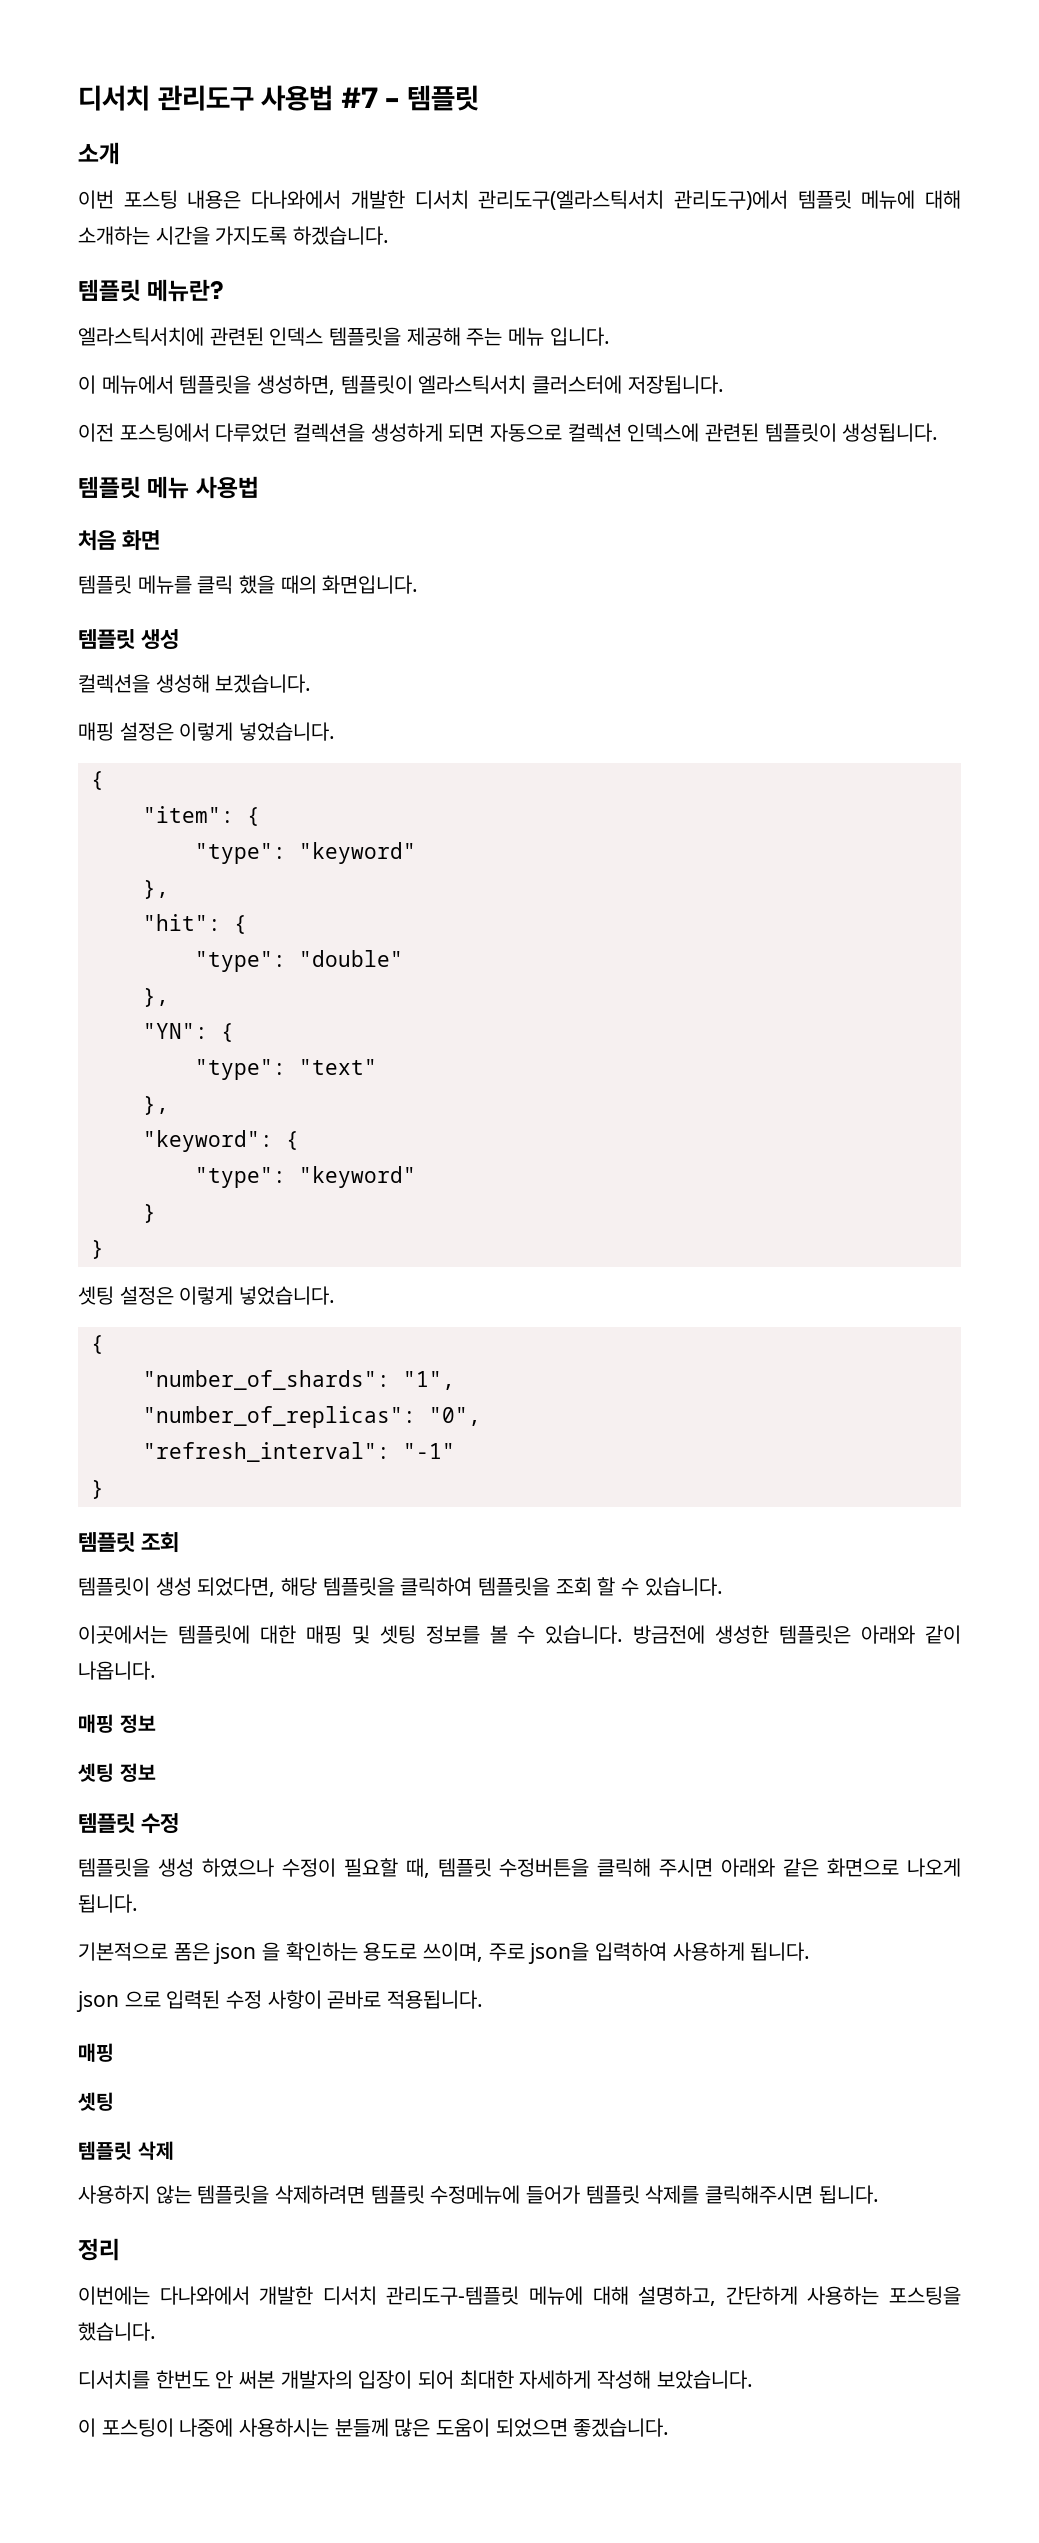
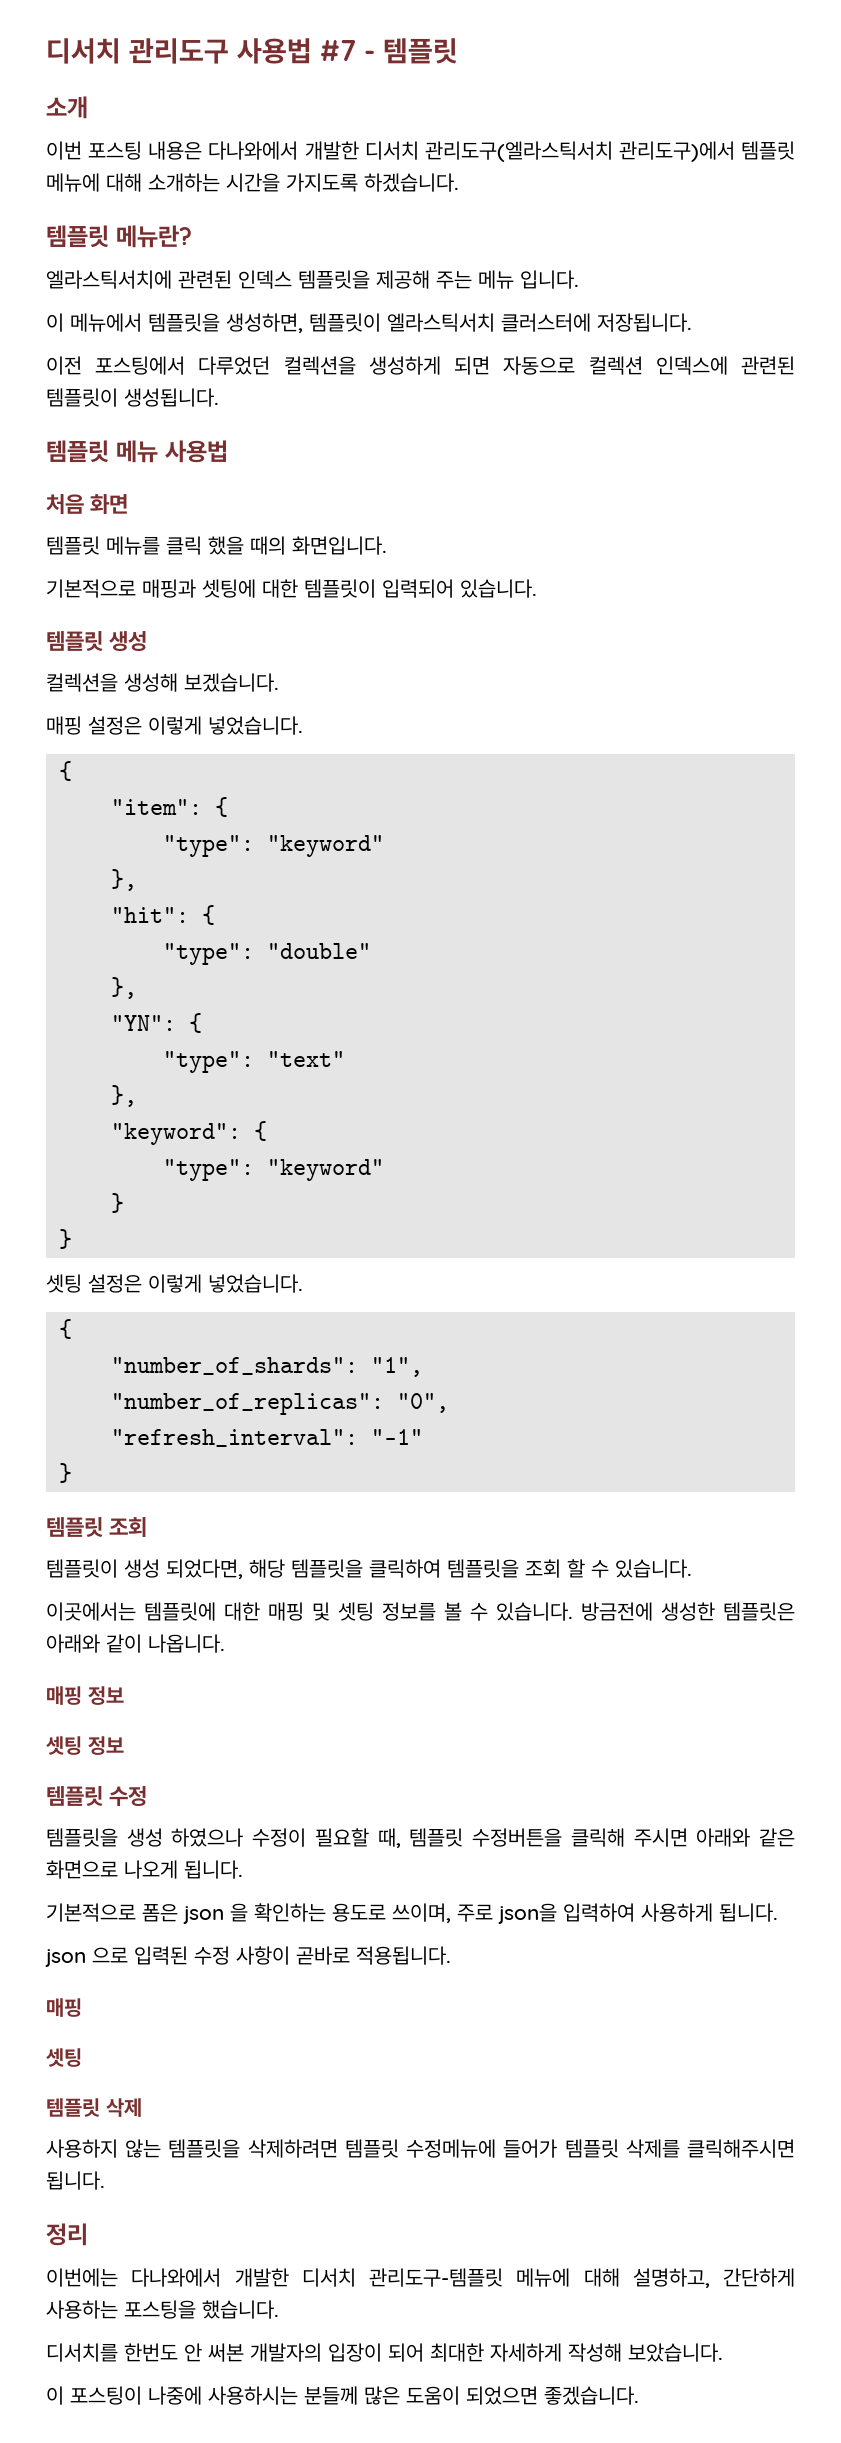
+ 기본적으로 매핑과 셋팅에 대한 템플릿이 입력되어 있습니다.

